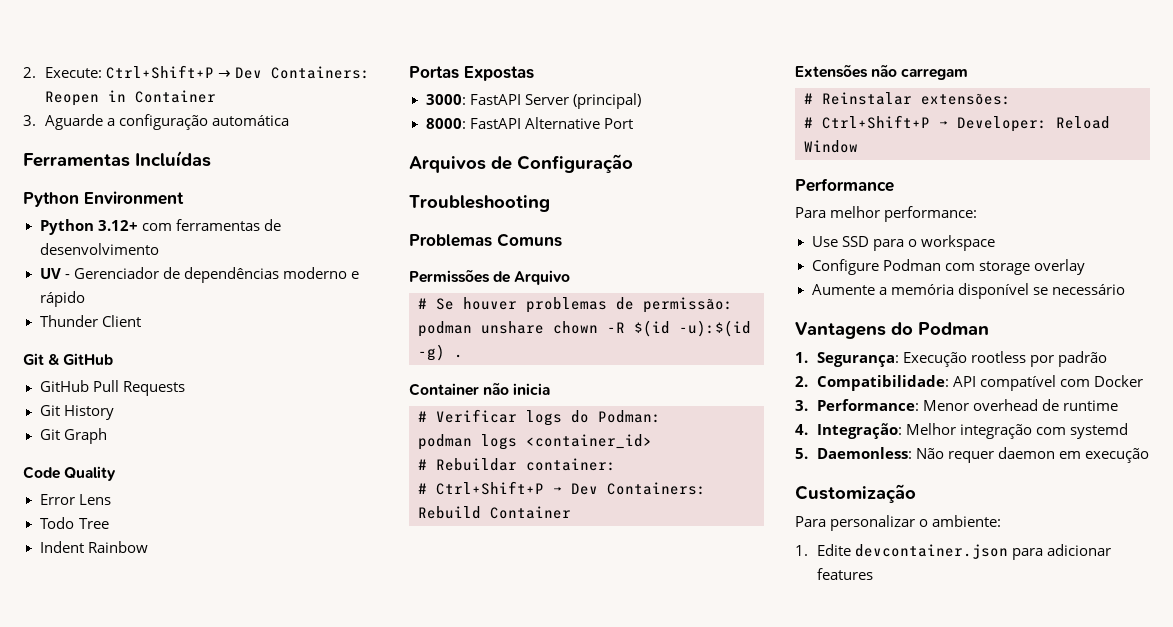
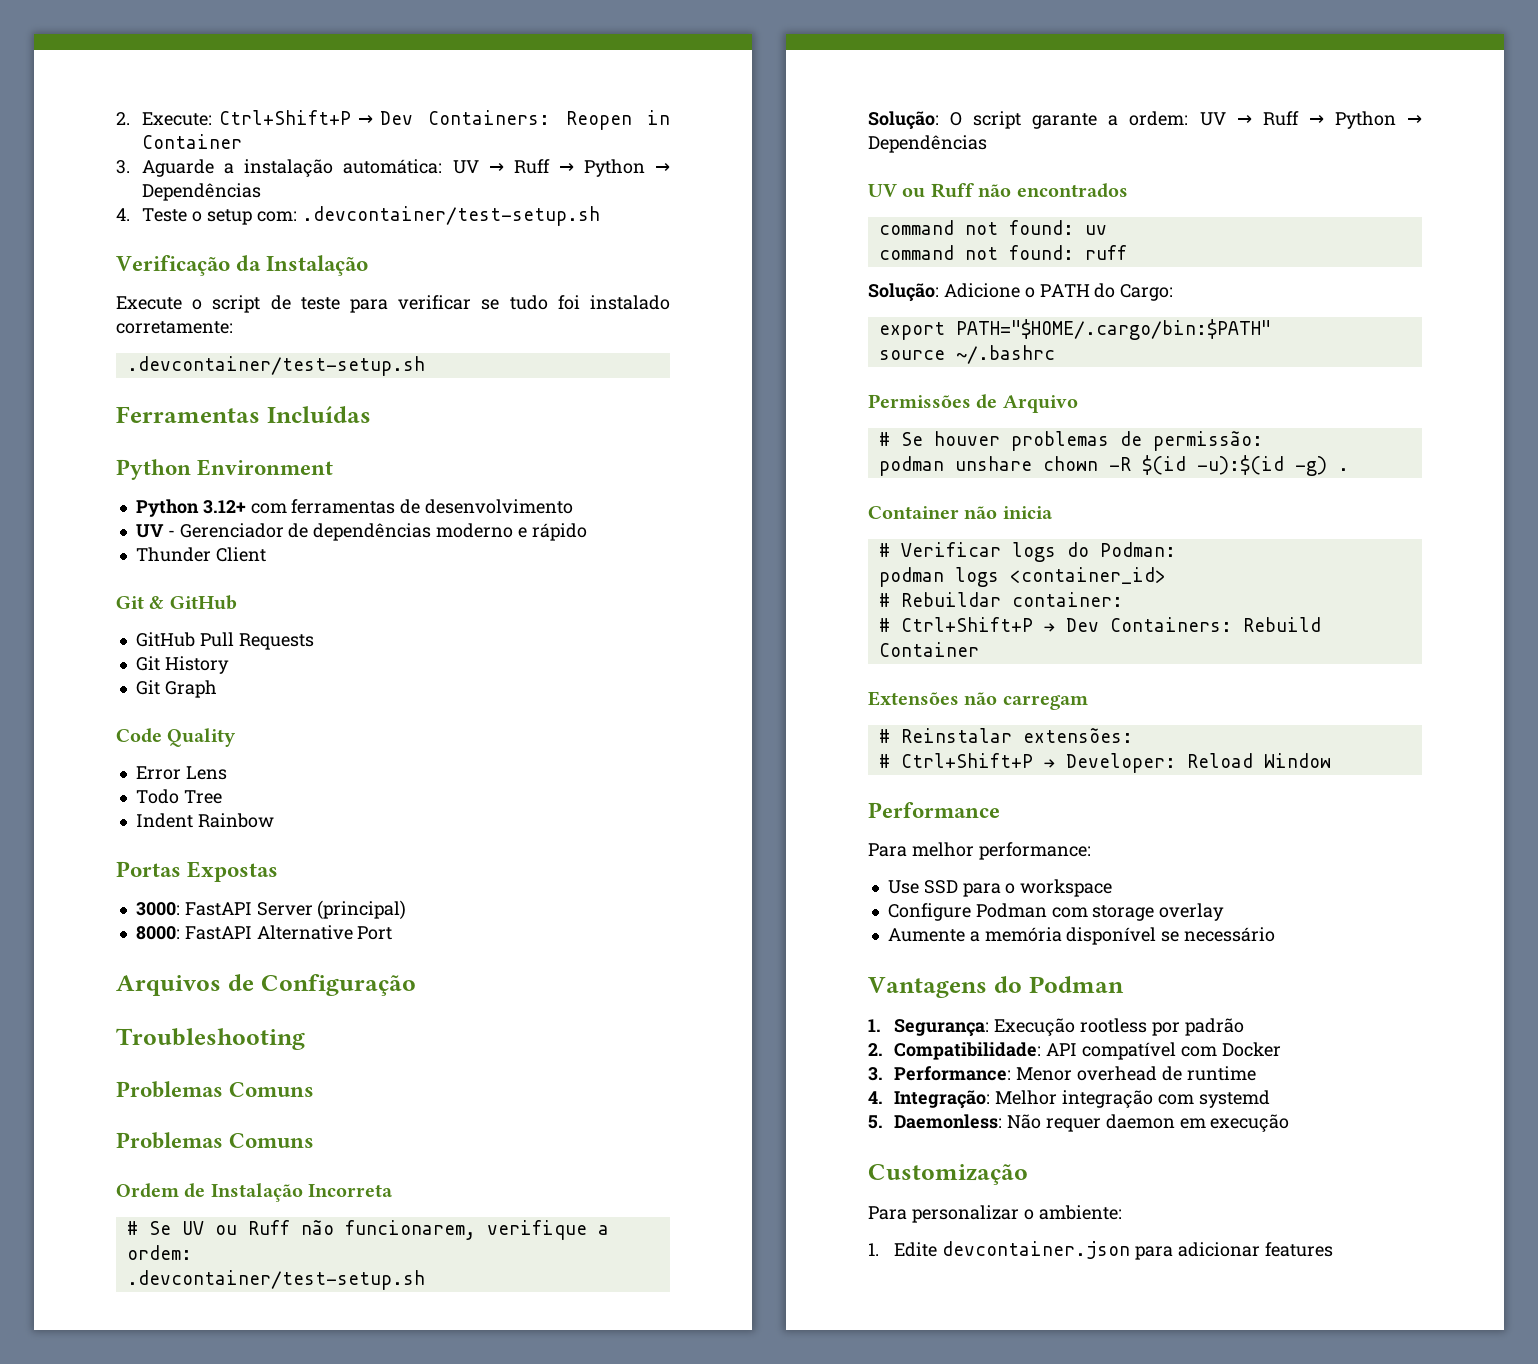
- 3. Aguarde a configuração automática
+ 3. Aguarde a instalação automática: UV → Ruff → Python → Dependências
+ 4. Teste o setup com: .devcontainer/test-setup.sh
+ Verificação da Instalação
+ Execute o script de teste para verificar se tudo foi instalado corretamente:
+ .devcontainer/test-setup.sh
  Troubleshooting
  Problemas Comuns
+ Problemas Comuns
+ Ordem de Instalação Incorreta
+ # Se UV ou Ruff não funcionarem, verifique a ordem:
+ .devcontainer/test-setup.sh
+ Solução: O script garante a ordem: UV → Ruff → Python → Dependências
+ UV ou Ruff não encontrados
+ command not found: uv
+ command not found: ruff
+ Solução: Adicione o PATH do Cargo:
+ export PATH="$HOME/.cargo/bin:$PATH"
+ source ~/.bashrc

